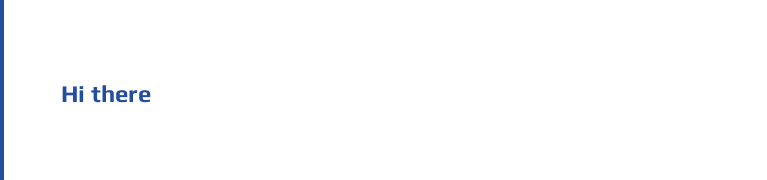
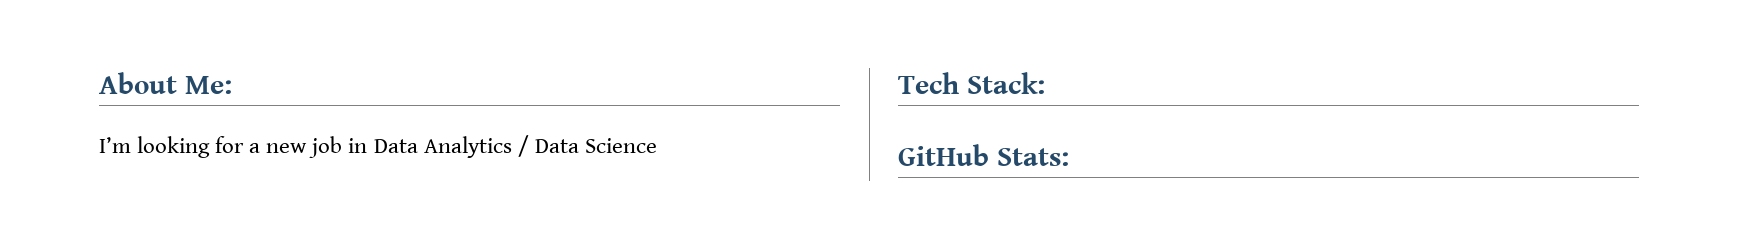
- Hi there
+ About Me:
+ I’m looking for a new job in Data Analytics / Data Science
+ Tech Stack:
+ GitHub Stats:

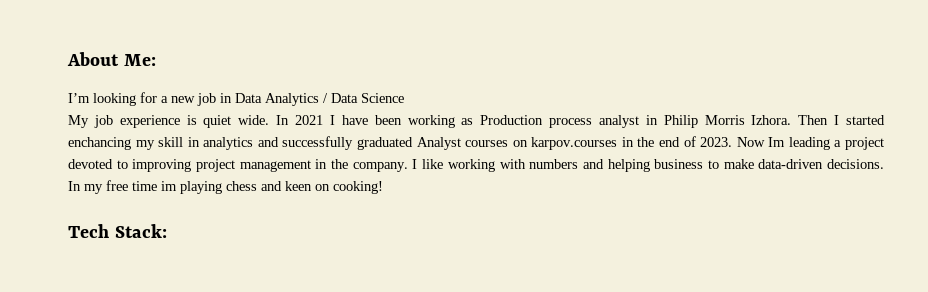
+ My job experience is quiet wide. In 2021 I have been working as Production process analyst in Philip Morris Izhora. Then I started enchancing my skill in analytics and successfully graduated Analyst courses on karpov.courses in the end of 2023. Now Im leading a project devoted to improving project management in the company. I like working with numbers and helping business to make data-driven decisions. In my free time im playing chess and keen on cooking!
- GitHub Stats:

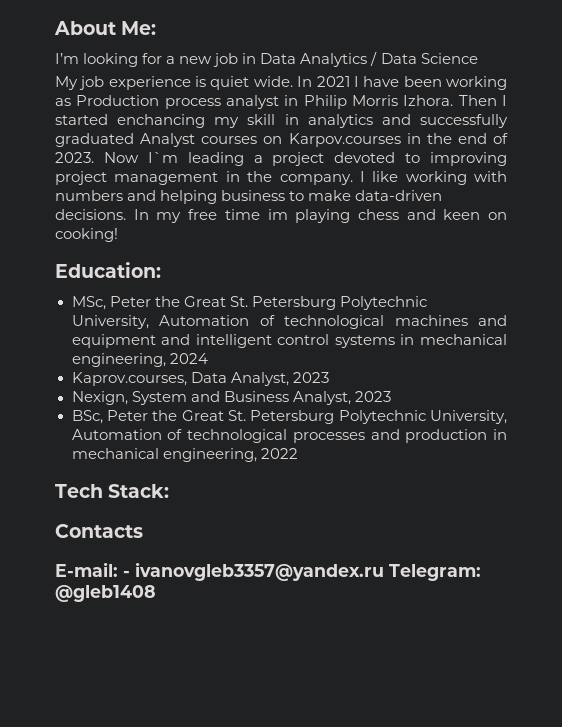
- Then I started enchancing my skill in analytics and successfully graduated Analyst courses on karpov.courses in the end of 2023.
+ Then I started enchancing my skill in analytics and successfully graduated Analyst courses on Karpov.courses in the end of 2023.
- Now Im leading a project devoted to improving project management in the company.
+ Now I`m leading a project devoted to improving project management in the company.
+ Education:
+ MSc, Peter the Great St. Petersburg Polytechnic University, Automation of technological machines and equipment and intelligent control systems in mechanical engineering, 2024
+ Kaprov.courses, Data Analyst, 2023
+ Nexign, System and Business Analyst, 2023
+ BSc, Peter the Great St. Petersburg Polytechnic University, Automation of technological processes and production in mechanical engineering, 2022
  Tech Stack:
+ Contacts
+ E-mail: - ivanovgleb3357@yandex.ru Telegram: @gleb1408

